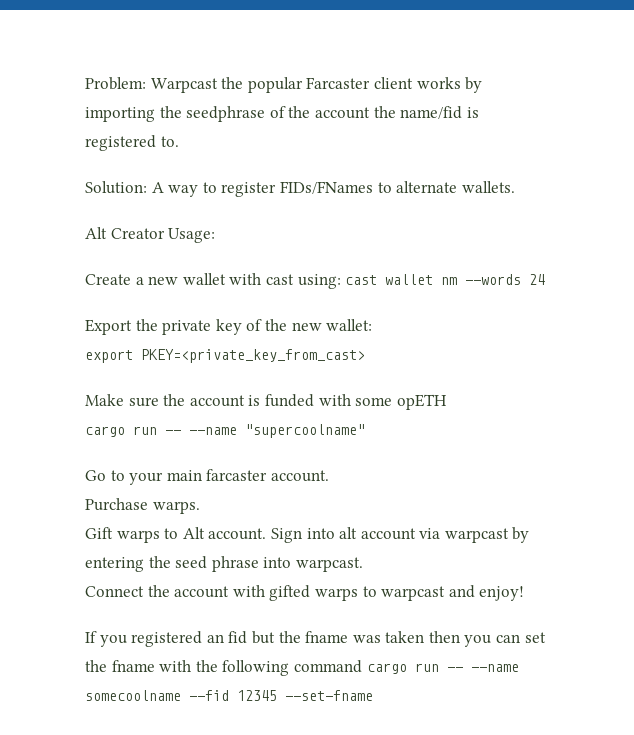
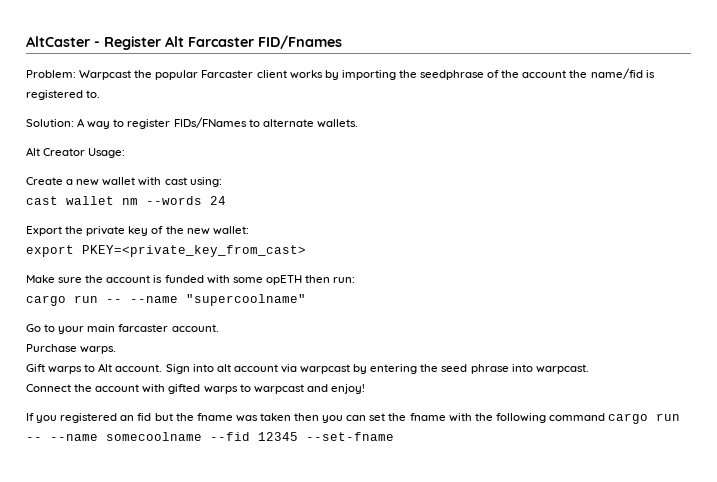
+ AltCaster - Register Alt Farcaster FID/Fnames
- Create a new wallet with cast using: cast wallet nm --words 24
+ Create a new wallet with cast using:
+ cast wallet nm --words 24
- Make sure the account is funded with some opETH
+ Make sure the account is funded with some opETH then run:

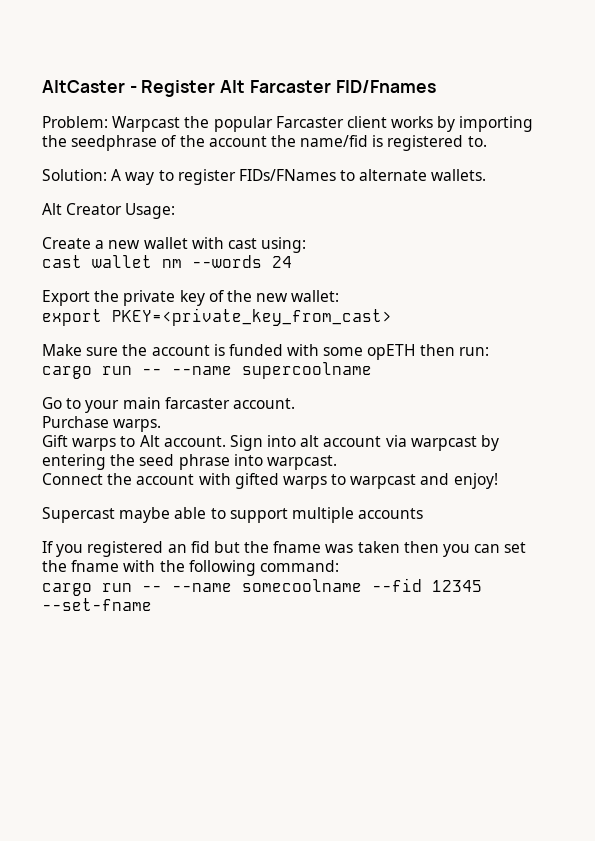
- cargo run -- --name "supercoolname"
+ cargo run -- --name supercoolname
+ Supercast maybe able to support multiple accounts
- If you registered an fid but the fname was taken then you can set the fname with the following command cargo run -- --name somecoolname --fid 12345 --set-fname
+ If you registered an fid but the fname was taken then you can set the fname with the following command:
+ cargo run -- --name somecoolname --fid 12345 --set-fname

